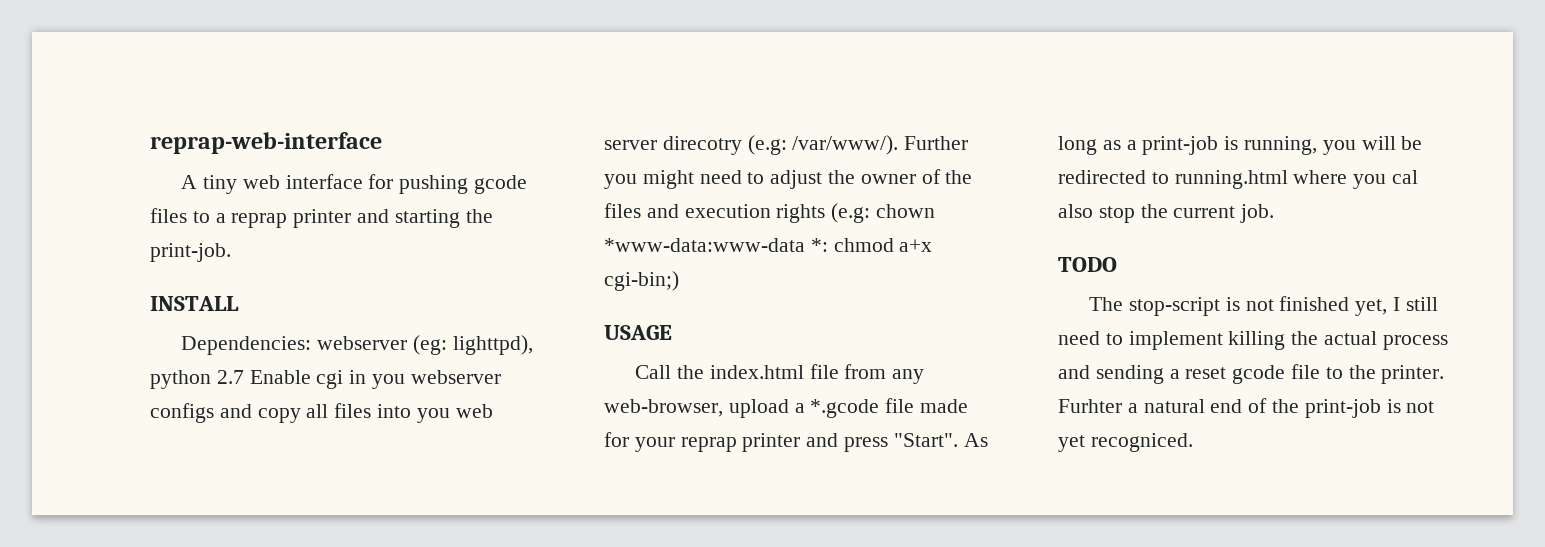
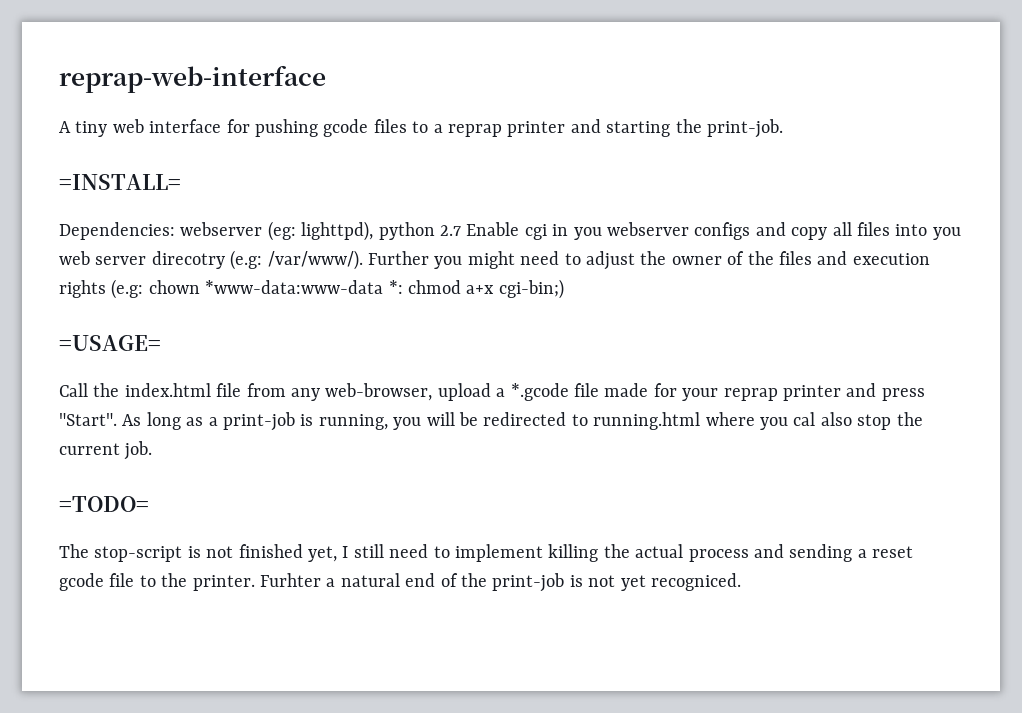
- INSTALL
+ =INSTALL=
- USAGE
+ =USAGE=
- TODO
+ =TODO=

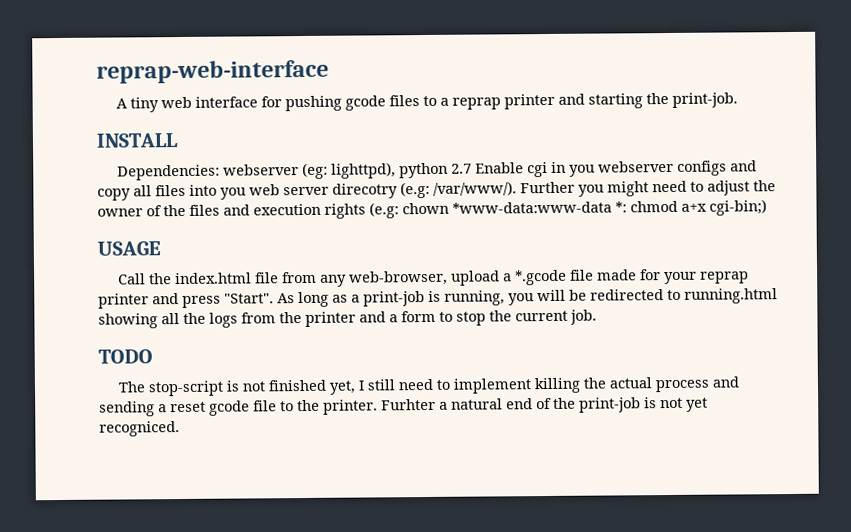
- =INSTALL=
+ INSTALL
- =USAGE=
+ USAGE
- As long as a print-job is running, you will be redirected to running.html where you cal also stop the current job.
+ As long as a print-job is running, you will be redirected to running.html showing all the logs from the printer and a form to stop the current job.
- =TODO=
+ TODO

